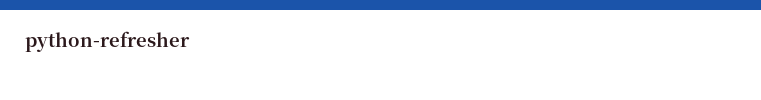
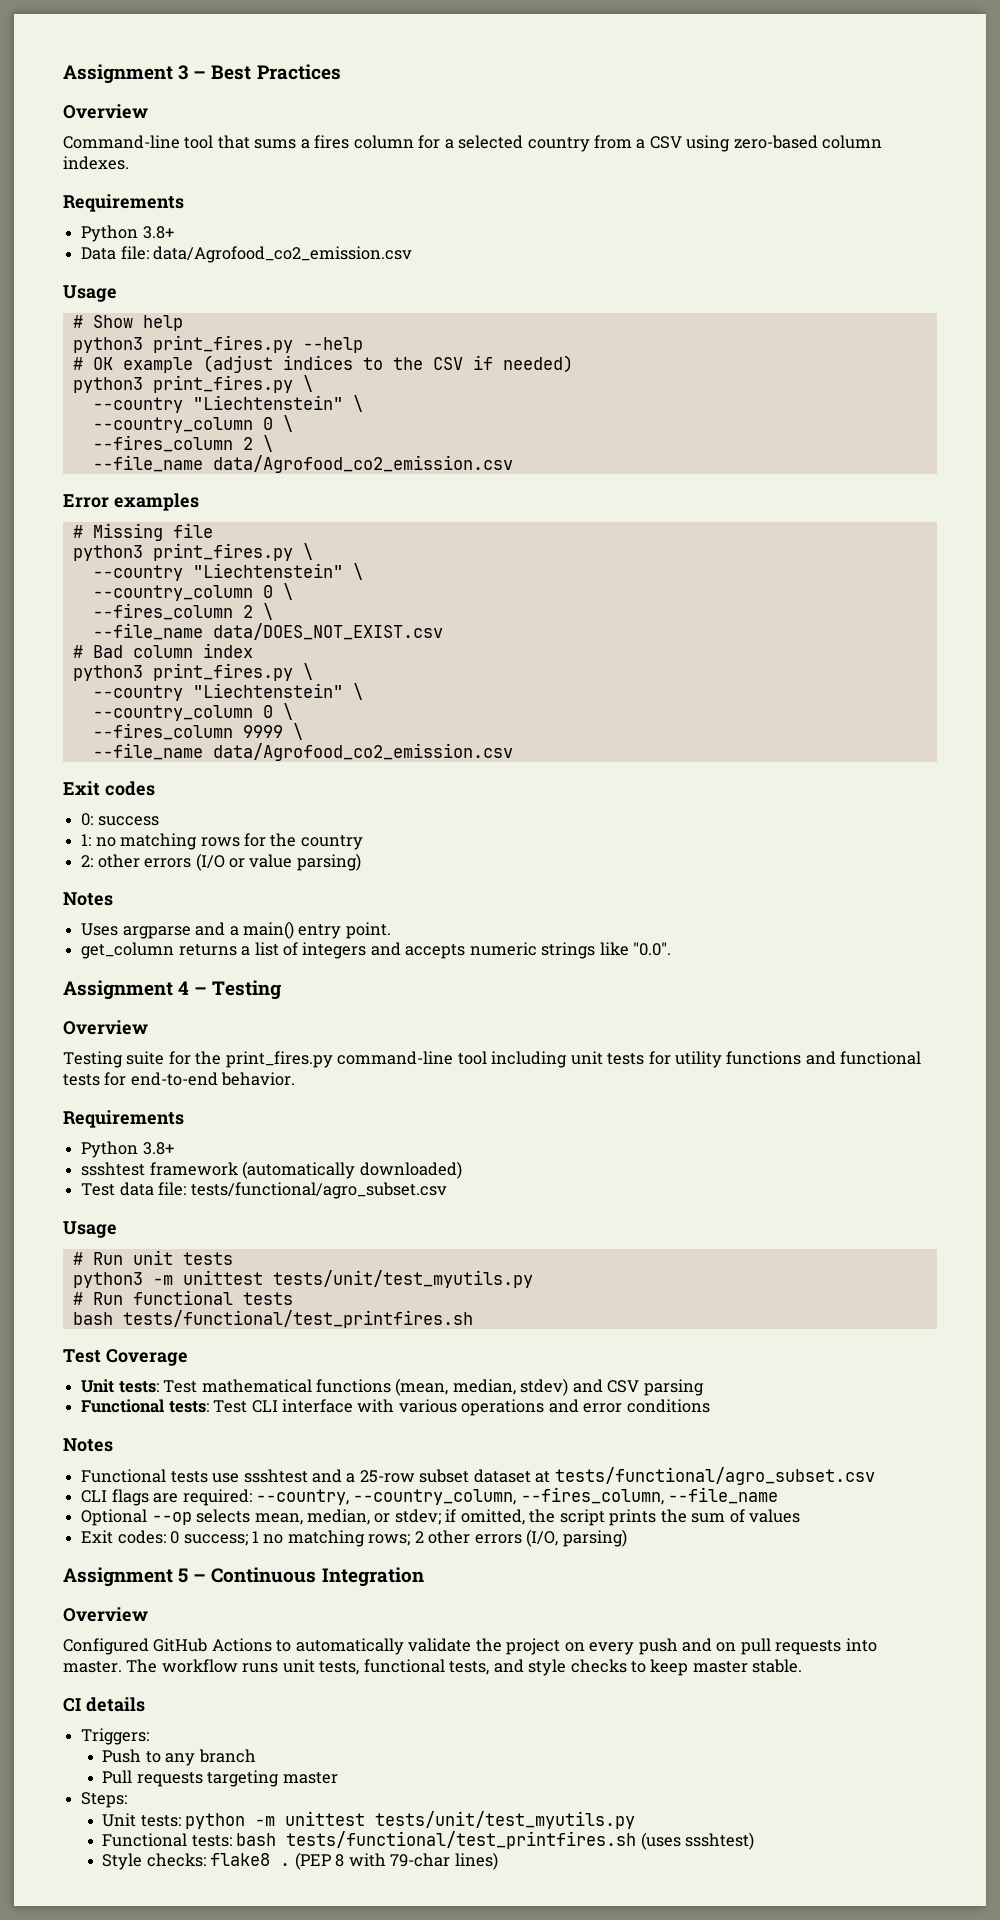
- python-refresher
+ Assignment 3 – Best Practices
+ Overview
+ Command-line tool that sums a fires column for a selected country from a CSV using zero-based column indexes.
+ Requirements
+ Python 3.8+
+ Data file: data/Agrofood_co2_emission.csv
+ Usage
+ # Show help
+ python3 print_fires.py --help
+ # OK example (adjust indices to the CSV if needed)
+ python3 print_fires.py \
+ --country "Liechtenstein" \
+ --country_column 0 \
+ --fires_column 2 \
+ --file_name data/Agrofood_co2_emission.csv
+ Error examples
+ # Missing file
+ python3 print_fires.py \
+ --country "Liechtenstein" \
+ --country_column 0 \
+ --fires_column 2 \
+ --file_name data/DOES_NOT_EXIST.csv
+ # Bad column index
+ python3 print_fires.py \
+ --country "Liechtenstein" \
+ --country_column 0 \
+ --fires_column 9999 \
+ --file_name data/Agrofood_co2_emission.csv
+ Exit codes
+ 0: success
+ 1: no matching rows for the country
+ 2: other errors (I/O or value parsing)
+ Notes
+ Uses argparse and a main() entry point.
+ get_column returns a list of integers and accepts numeric strings like "0.0".
+ Assignment 4 – Testing
+ Overview
+ Testing suite for the print_fires.py command-line tool including unit tests for utility functions and functional tests for end-to-end behavior.
+ Requirements
+ Python 3.8+
+ ssshtest framework (automatically downloaded)
+ Test data file: tests/functional/agro_subset.csv
+ Usage
+ # Run unit tests
+ python3 -m unittest tests/unit/test_myutils.py
+ # Run functional tests
+ bash tests/functional/test_printfires.sh
+ Test Coverage
+ Unit tests: Test mathematical functions (mean, median, stdev) and CSV parsing
+ Functional tests: Test CLI interface with various operations and error conditions
+ Notes
+ Functional tests use ssshtest and a 25-row subset dataset at tests/functional/agro_subset.csv
+ CLI flags are required: --country, --country_column, --fires_column, --file_name
+ Optional --op selects mean, median, or stdev; if omitted, the script prints the sum of values
+ Exit codes: 0 success; 1 no matching rows; 2 other errors (I/O, parsing)
+ Assignment 5 – Continuous Integration
+ Overview
+ Configured GitHub Actions to automatically validate the project on every push and on pull requests into master. The workflow runs unit tests, functional tests, and style checks to keep master stable.
+ CI details
+ Triggers:
+ Push to any branch
+ Pull requests targeting master
+ Steps:
+ Unit tests: python -m unittest tests/unit/test_myutils.py
+ Functional tests: bash tests/functional/test_printfires.sh (uses ssshtest)
+ Style checks: flake8 . (PEP 8 with 79-char lines)

